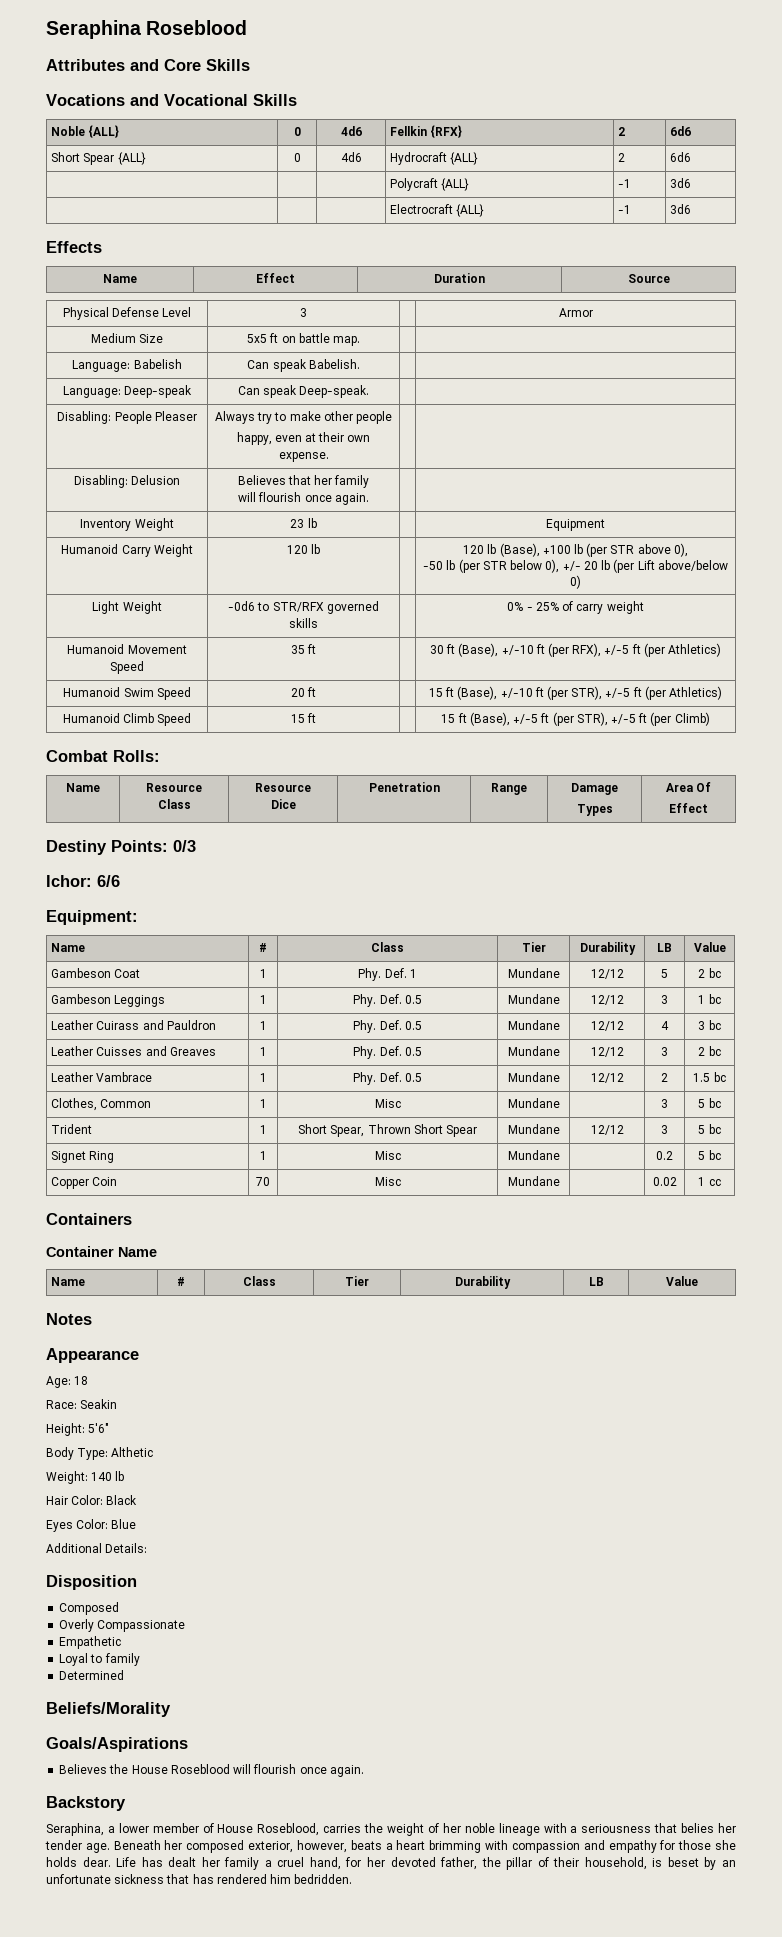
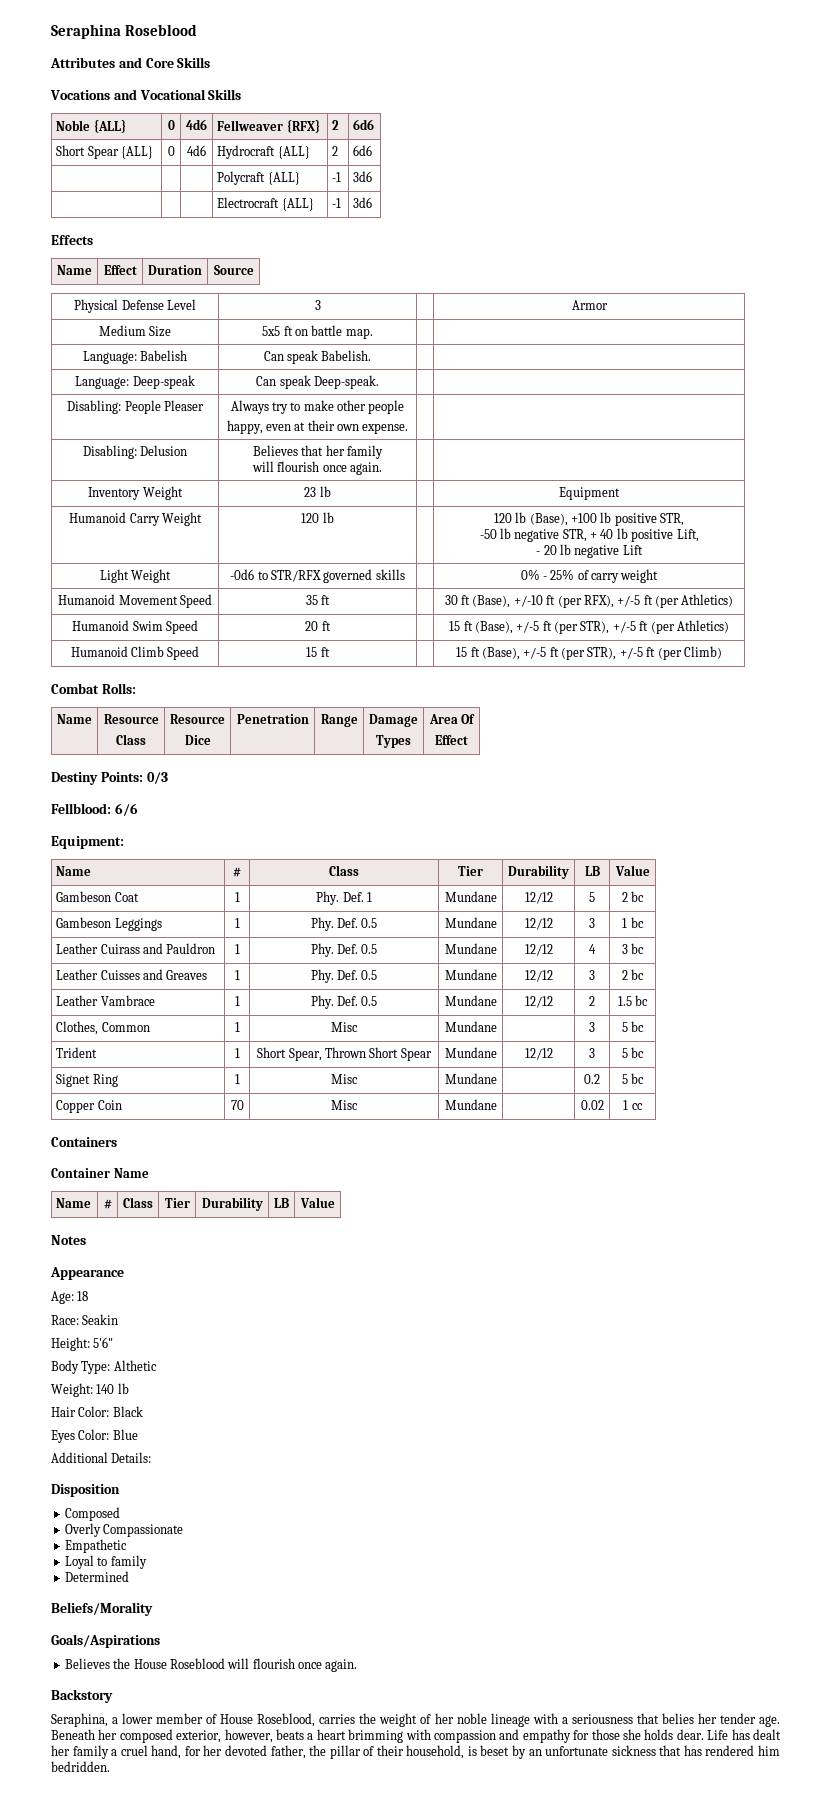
- Noble {ALL} | 0 | 4d6 | Fellkin {RFX} | 2 | 6d6
+ Noble {ALL} | 0 | 4d6 | Fellweaver {RFX} | 2 | 6d6
- Humanoid Carry Weight | 120 lb | | 120 lb (Base), +100 lb (per STR above 0),
- -50 lb (per STR below 0), +/- 20 lb (per Lift above/below 0)
+ Humanoid Carry Weight | 120 lb | | 120 lb (Base), +100 lb positive STR,
+ -50 lb negative STR, + 40 lb positive Lift,
+ - 20 lb negative Lift
- Humanoid Swim Speed | 20 ft | | 15 ft (Base), +/-10 ft (per STR), +/-5 ft (per Athletics)
+ Humanoid Swim Speed | 20 ft | | 15 ft (Base), +/-5 ft (per STR), +/-5 ft (per Athletics)
- Ichor: 6/6
+ Fellblood: 6/6

